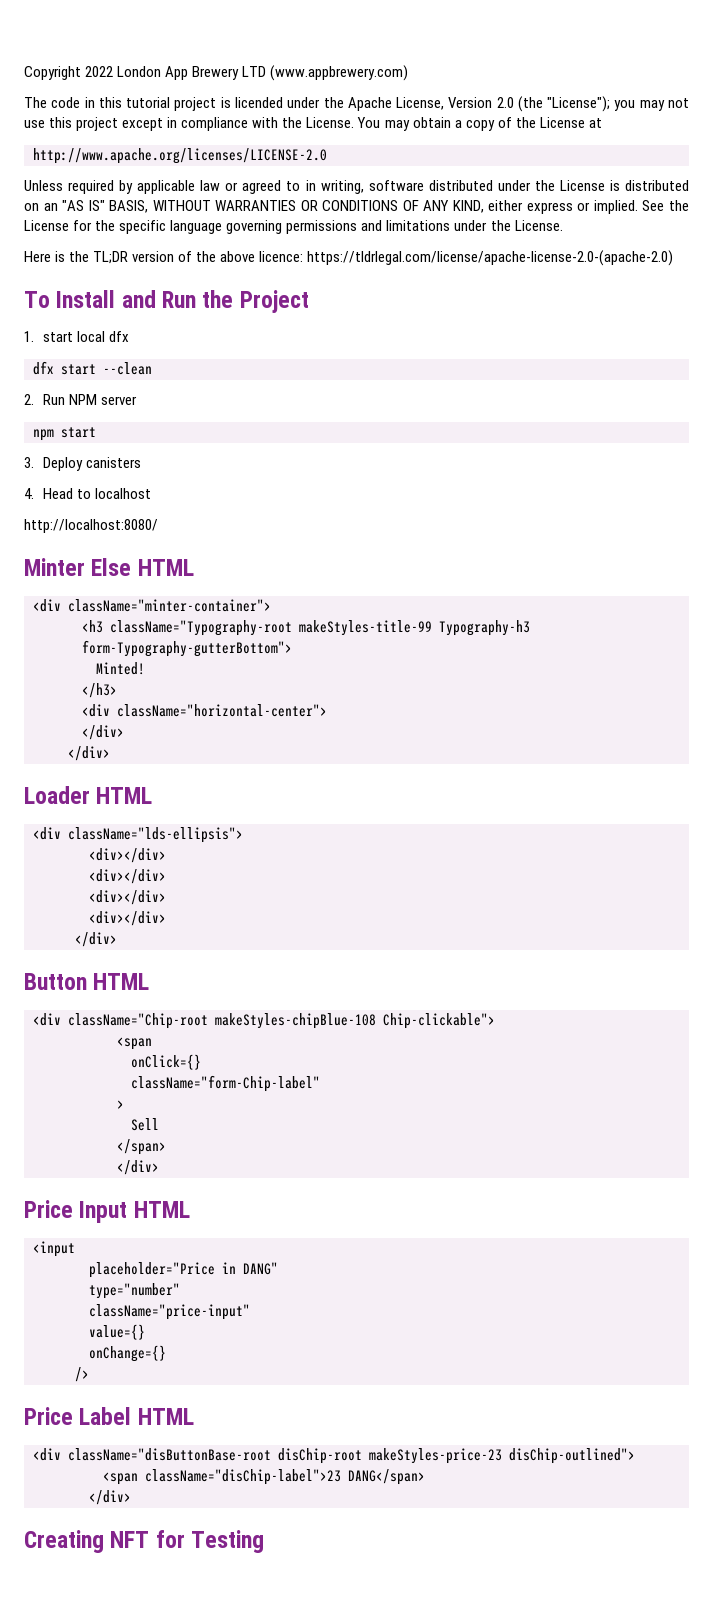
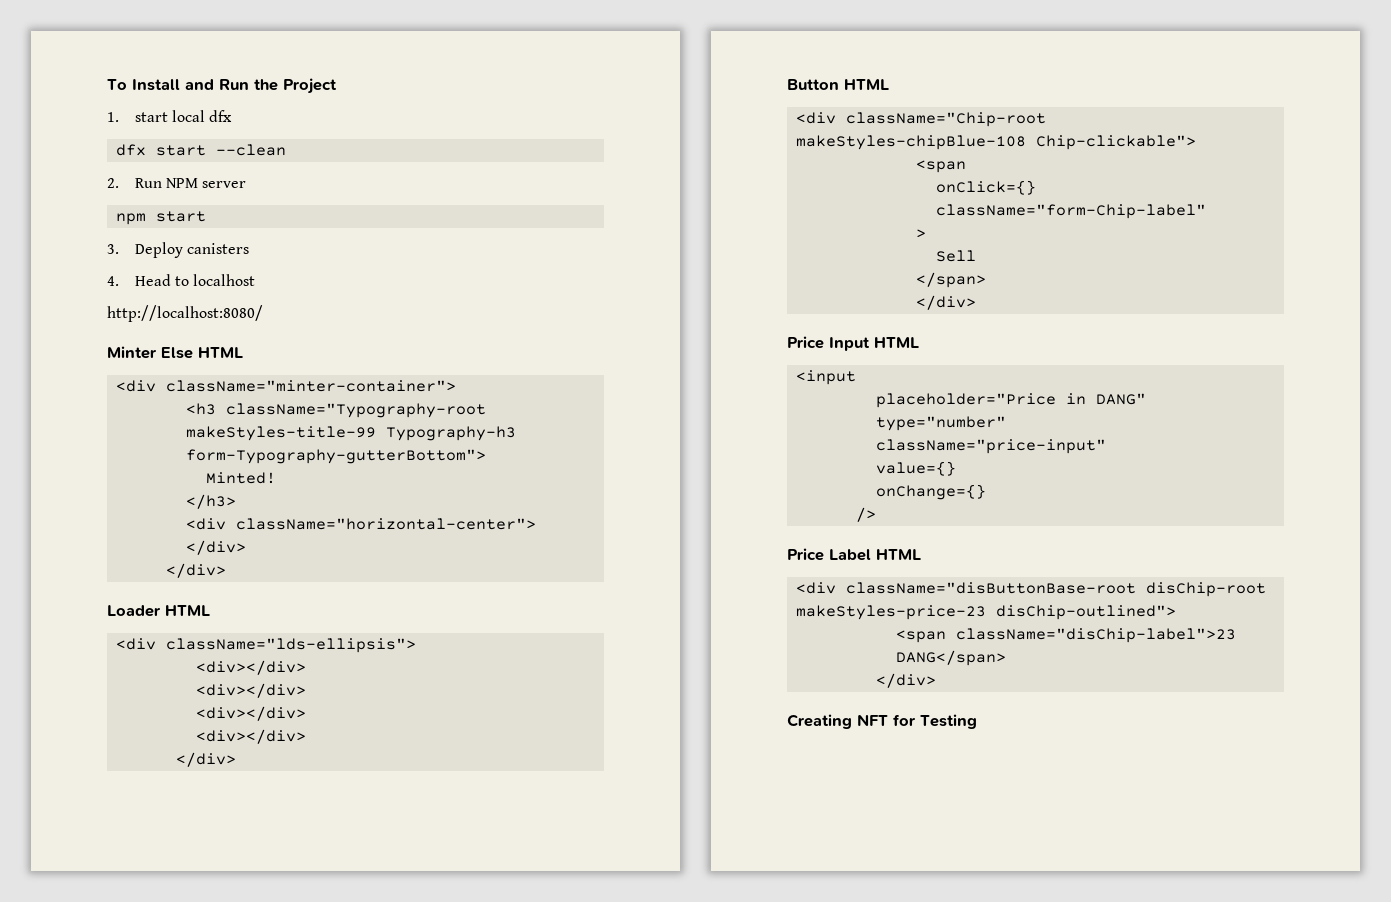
- Copyright 2022 London App Brewery LTD (www.appbrewery.com)
- The code in this tutorial project is licended under the Apache License, Version 2.0 (the "License"); you may not use this project except in compliance with the License. You may obtain a copy of the License at
- http://www.apache.org/licenses/LICENSE-2.0
- Unless required by applicable law or agreed to in writing, software distributed under the License is distributed on an "AS IS" BASIS, WITHOUT WARRANTIES OR CONDITIONS OF ANY KIND, either express or implied. See the License for the specific language governing permissions and limitations under the License.
- Here is the TL;DR version of the above licence: https://tldrlegal.com/license/apache-license-2.0-(apache-2.0)

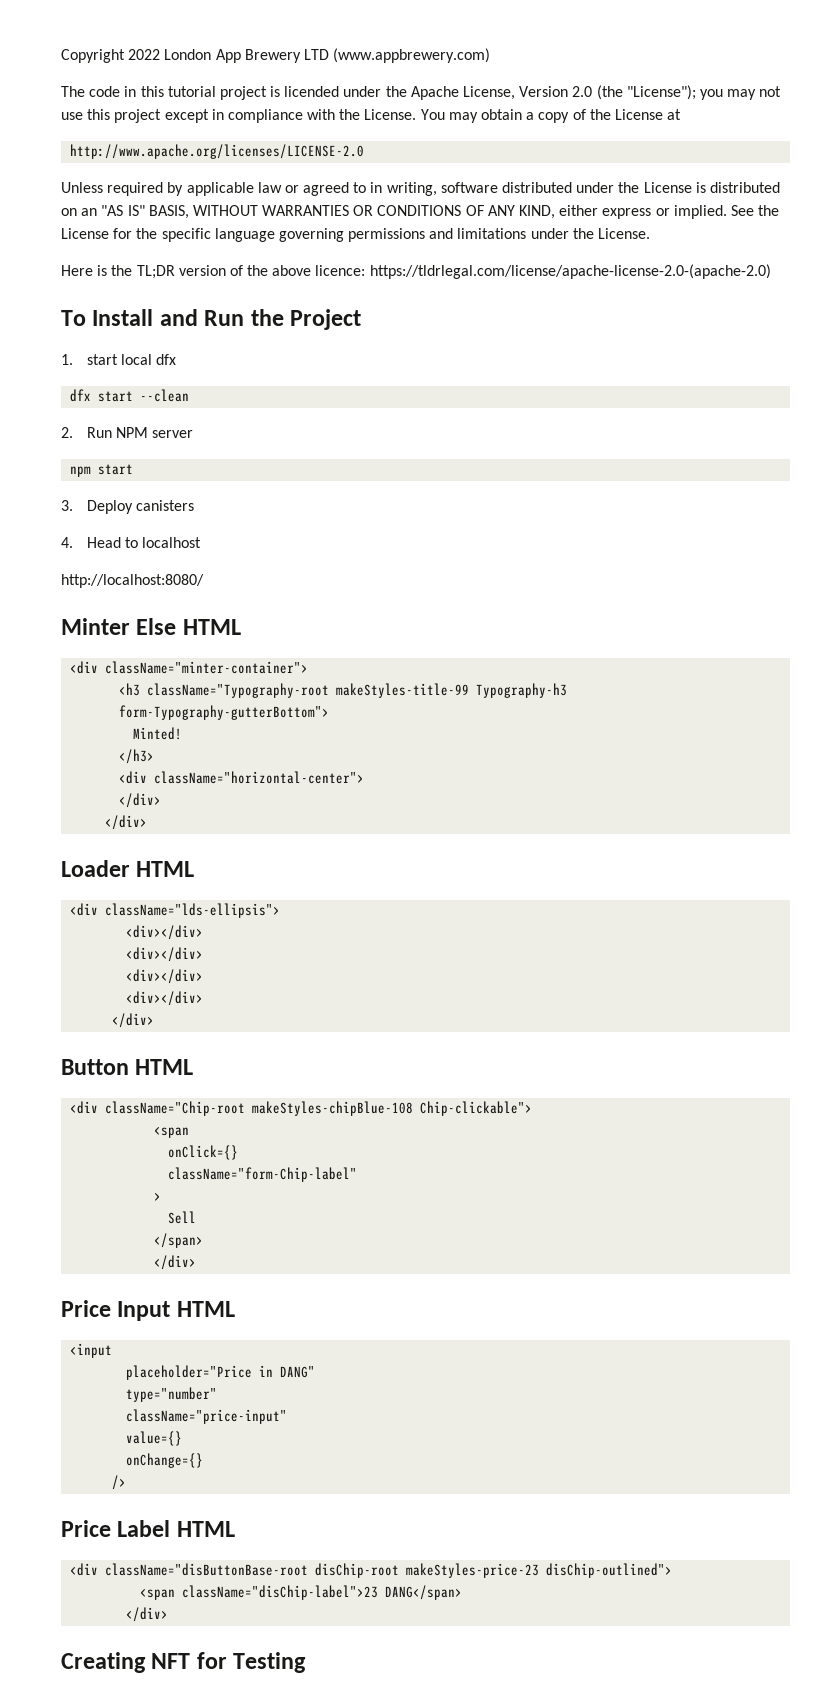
+ Copyright 2022 London App Brewery LTD (www.appbrewery.com)
+ The code in this tutorial project is licended under the Apache License, Version 2.0 (the "License"); you may not use this project except in compliance with the License. You may obtain a copy of the License at
+ http://www.apache.org/licenses/LICENSE-2.0
+ Unless required by applicable law or agreed to in writing, software distributed under the License is distributed on an "AS IS" BASIS, WITHOUT WARRANTIES OR CONDITIONS OF ANY KIND, either express or implied. See the License for the specific language governing permissions and limitations under the License.
+ Here is the TL;DR version of the above licence: https://tldrlegal.com/license/apache-license-2.0-(apache-2.0)

